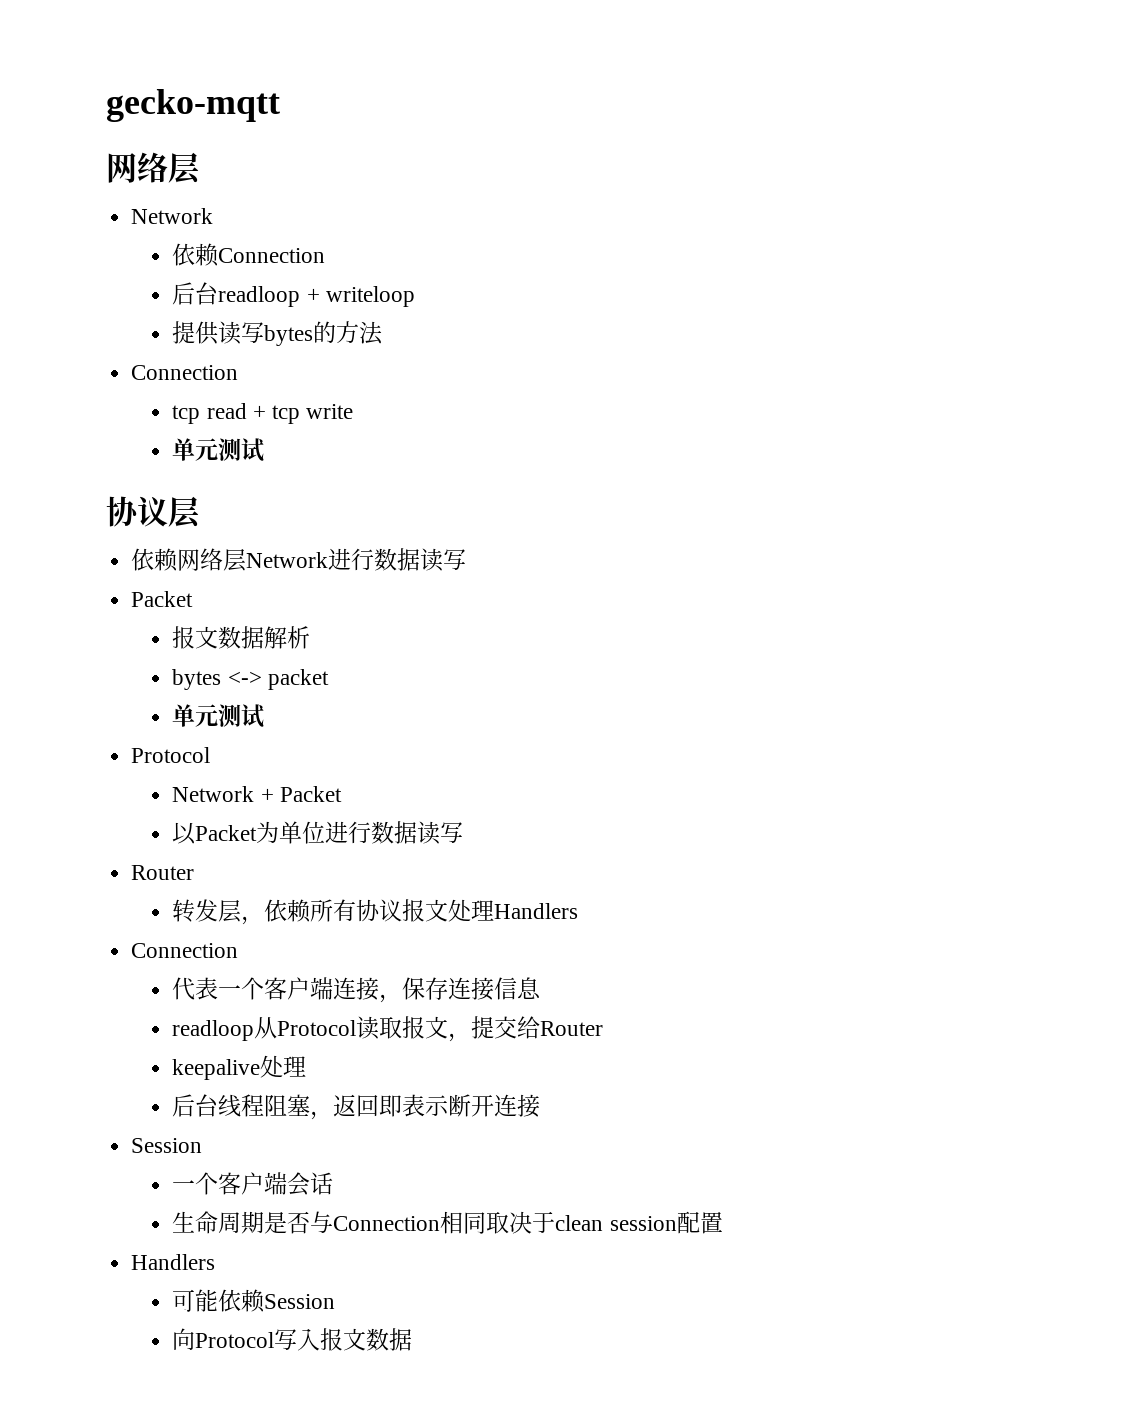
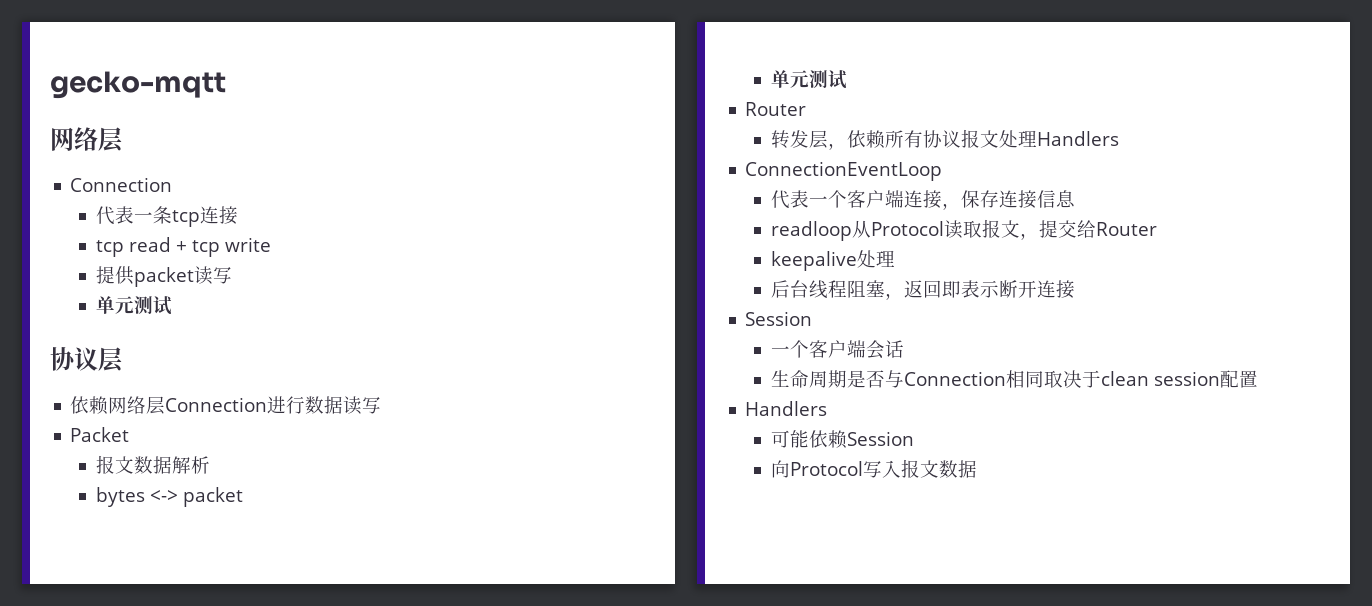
  gecko-mqtt
  网络层
- Network
- 依赖Connection
- 后台readloop + writeloop
- 提供读写bytes的方法
  Connection
+ 代表一条tcp连接
+ 提供packet读写
- 依赖网络层Network进行数据读写
+ 依赖网络层Connection进行数据读写
  bytes <-> packet
  单元测试
- Protocol
- Network + Packet
- 以Packet为单位进行数据读写
  转发层，依赖所有协议报文处理Handlers
- Connection
+ ConnectionEventLoop

